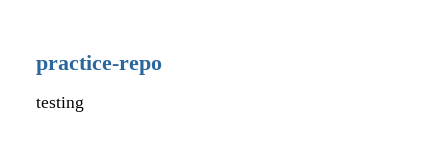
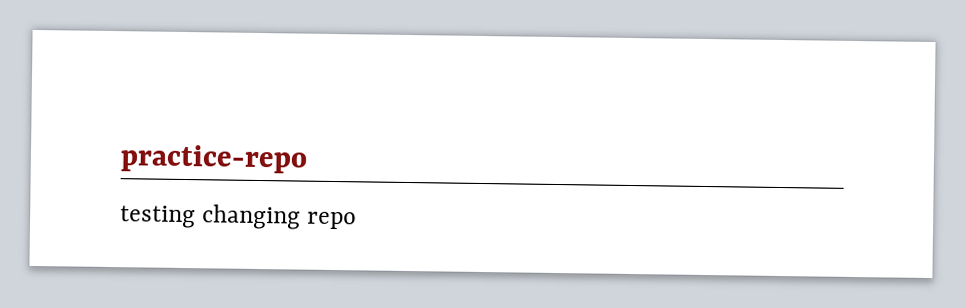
- testing
+ testing changing repo

